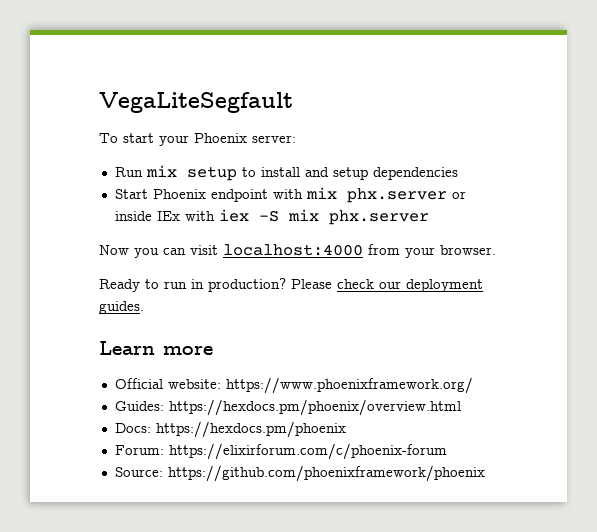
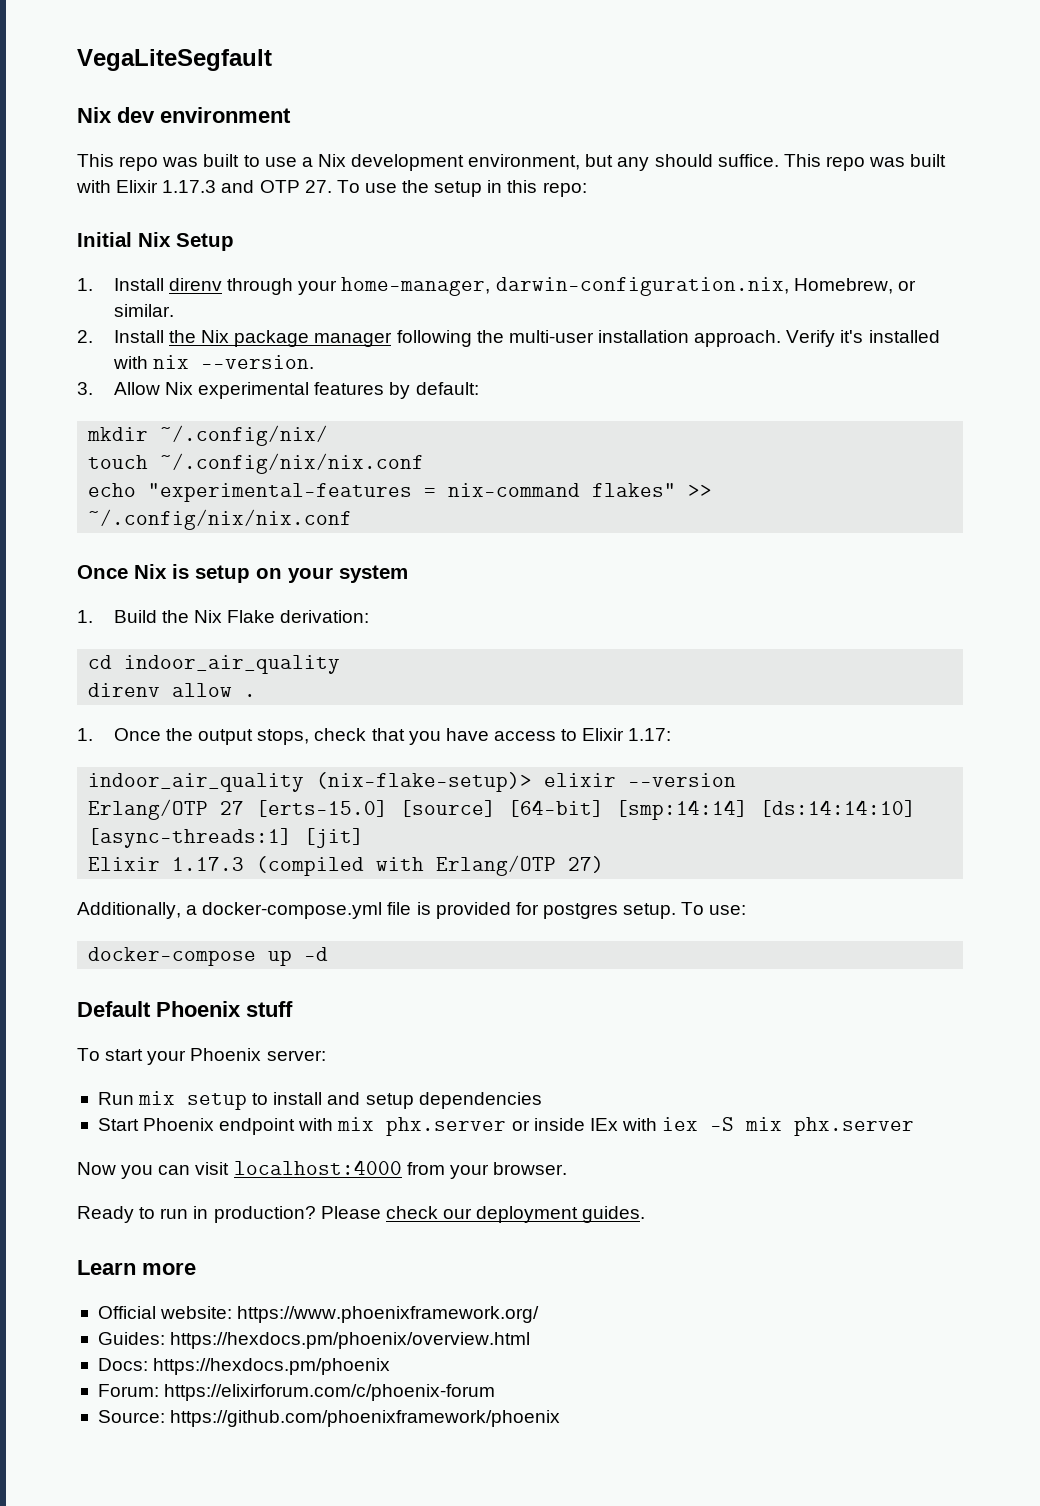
+ Nix dev environment
+ This repo was built to use a Nix development environment, but any should suffice. This repo was built with Elixir 1.17.3 and OTP 27. To use the setup in this repo:
+ Initial Nix Setup
+ 1. Install direnv through your home-manager, darwin-configuration.nix, Homebrew, or similar.
+ 2. Install the Nix package manager following the multi-user installation approach. Verify it's installed with nix --version.
+ 3. Allow Nix experimental features by default:
+ mkdir ~/.config/nix/
+ touch ~/.config/nix/nix.conf
+ echo "experimental-features = nix-command flakes" >> ~/.config/nix/nix.conf
+ Once Nix is setup on your system
+ 1. Build the Nix Flake derivation:
+ cd indoor_air_quality
+ direnv allow .
+ 1. Once the output stops, check that you have access to Elixir 1.17:
+ indoor_air_quality (nix-flake-setup)> elixir --version
+ Erlang/OTP 27 [erts-15.0] [source] [64-bit] [smp:14:14] [ds:14:14:10] [async-threads:1] [jit]
+ Elixir 1.17.3 (compiled with Erlang/OTP 27)
+ Additionally, a docker-compose.yml file is provided for postgres setup. To use:
+ docker-compose up -d
+ Default Phoenix stuff

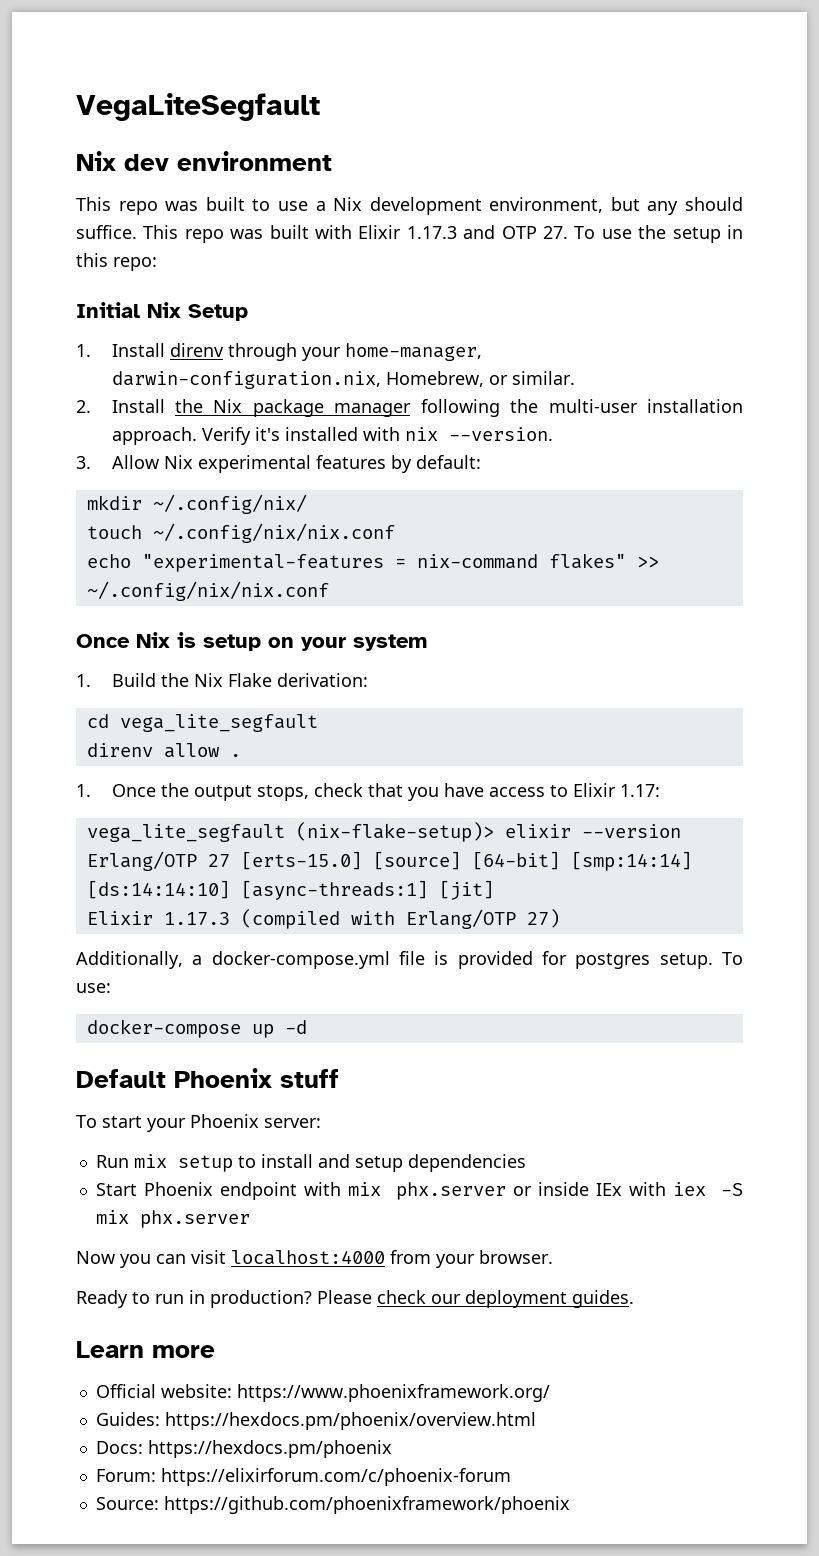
- cd indoor_air_quality
+ cd vega_lite_segfault
- indoor_air_quality (nix-flake-setup)> elixir --version
+ vega_lite_segfault (nix-flake-setup)> elixir --version

